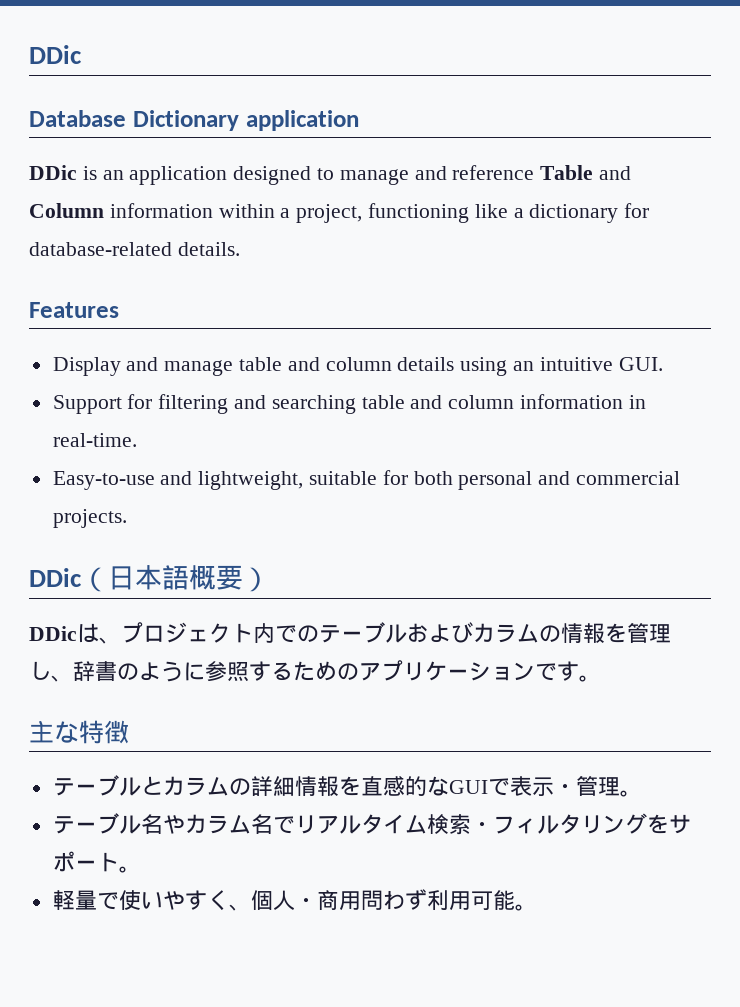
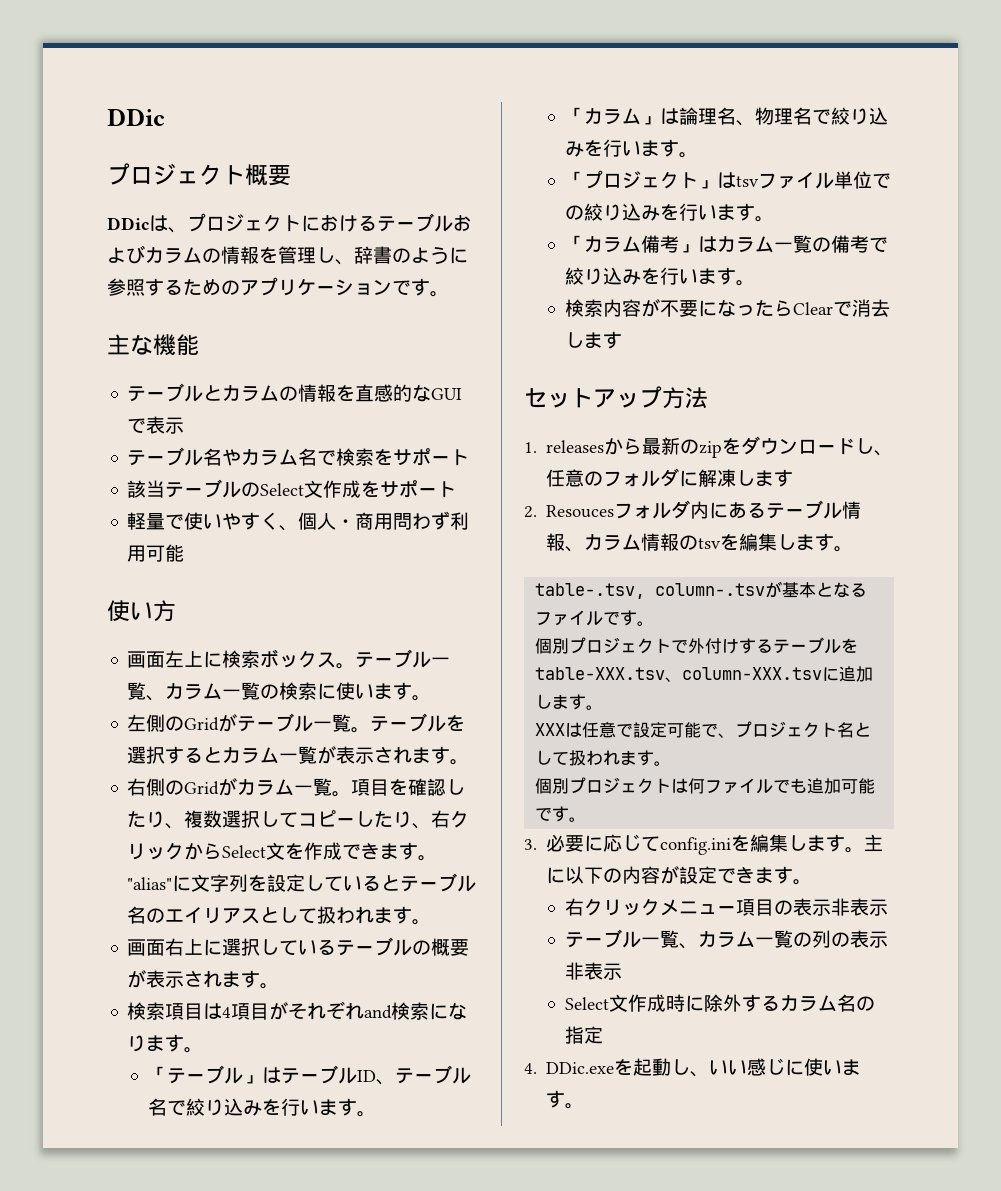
- Database Dictionary application
- DDic is an application designed to manage and reference Table and Column information within a project, functioning like a dictionary for database-related details.
- Features
- Display and manage table and column details using an intuitive GUI.
- Support for filtering and searching table and column information in real-time.
- Easy-to-use and lightweight, suitable for both personal and commercial projects.
- DDic（日本語概要）
+ プロジェクト概要
- DDicは、プロジェクト内でのテーブルおよびカラムの情報を管理し、辞書のように参照するためのアプリケーションです。
+ DDicは、プロジェクトにおけるテーブルおよびカラムの情報を管理し、辞書のように参照するためのアプリケーションです。
- 主な特徴
+ 主な機能
- テーブルとカラムの詳細情報を直感的なGUIで表示・管理。
+ テーブルとカラムの情報を直感的なGUIで表示
- テーブル名やカラム名でリアルタイム検索・フィルタリングをサポート。
+ テーブル名やカラム名で検索をサポート
+ 該当テーブルのSelect文作成をサポート
- 軽量で使いやすく、個人・商用問わず利用可能。
+ 軽量で使いやすく、個人・商用問わず利用可能
+ 使い方
+ 画面左上に検索ボックス。テーブル一覧、カラム一覧の検索に使います。
+ 左側のGridがテーブル一覧。テーブルを選択するとカラム一覧が表示されます。
+ 右側のGridがカラム一覧。項目を確認したり、複数選択してコピーしたり、右クリックからSelect文を作成できます。"alias"に文字列を設定しているとテーブル名のエイリアスとして扱われます。
+ 画面右上に選択しているテーブルの概要が表示されます。
+ 検索項目は4項目がそれぞれand検索になります。
+ 「テーブル」はテーブルID、テーブル名で絞り込みを行います。
+ 「カラム」は論理名、物理名で絞り込みを行います。
+ 「プロジェクト」はtsvファイル単位での絞り込みを行います。
+ 「カラム備考」はカラム一覧の備考で絞り込みを行います。
+ 検索内容が不要になったらClearで消去します
+ セットアップ方法
+ 1. releasesから最新のzipをダウンロードし、任意のフォルダに解凍します
+ 2. Resoucesフォルダ内にあるテーブル情報、カラム情報のtsvを編集します。
+ table-.tsv, column-.tsvが基本となるファイルです。
+ 個別プロジェクトで外付けするテーブルをtable-XXX.tsv、column-XXX.tsvに追加します。
+ XXXは任意で設定可能で、プロジェクト名として扱われます。
+ 個別プロジェクトは何ファイルでも追加可能です。
+ 3.必要に応じてconfig.iniを編集します。主に以下の内容が設定できます。
+ 右クリックメニュー項目の表示非表示
+ テーブル一覧、カラム一覧の列の表示非表示
+ Select文作成時に除外するカラム名の指定
+ 4. DDic.exeを起動し、いい感じに使います。

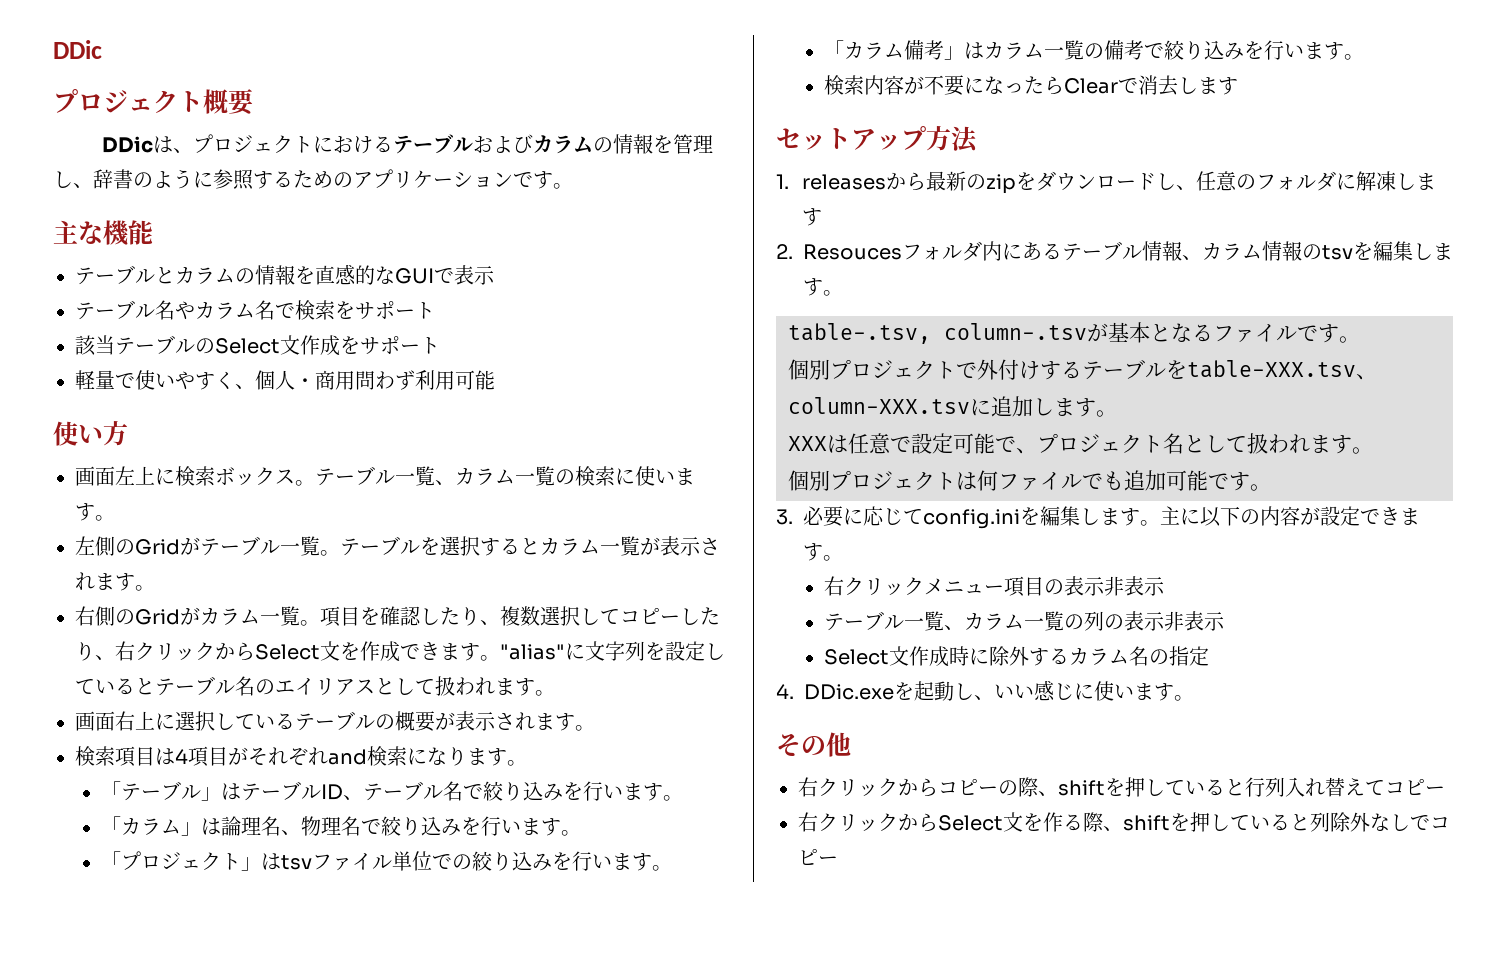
+ その他
+ 右クリックからコピーの際、shiftを押していると行列入れ替えてコピー
+ 右クリックからSelect文を作る際、shiftを押していると列除外なしでコピー

